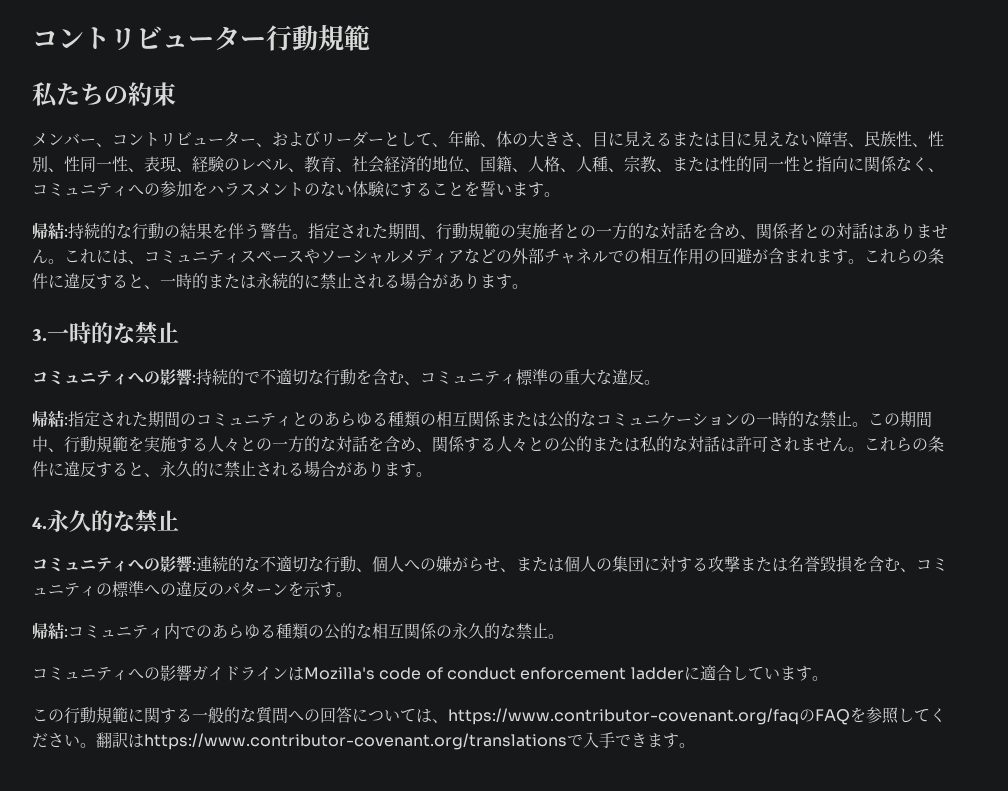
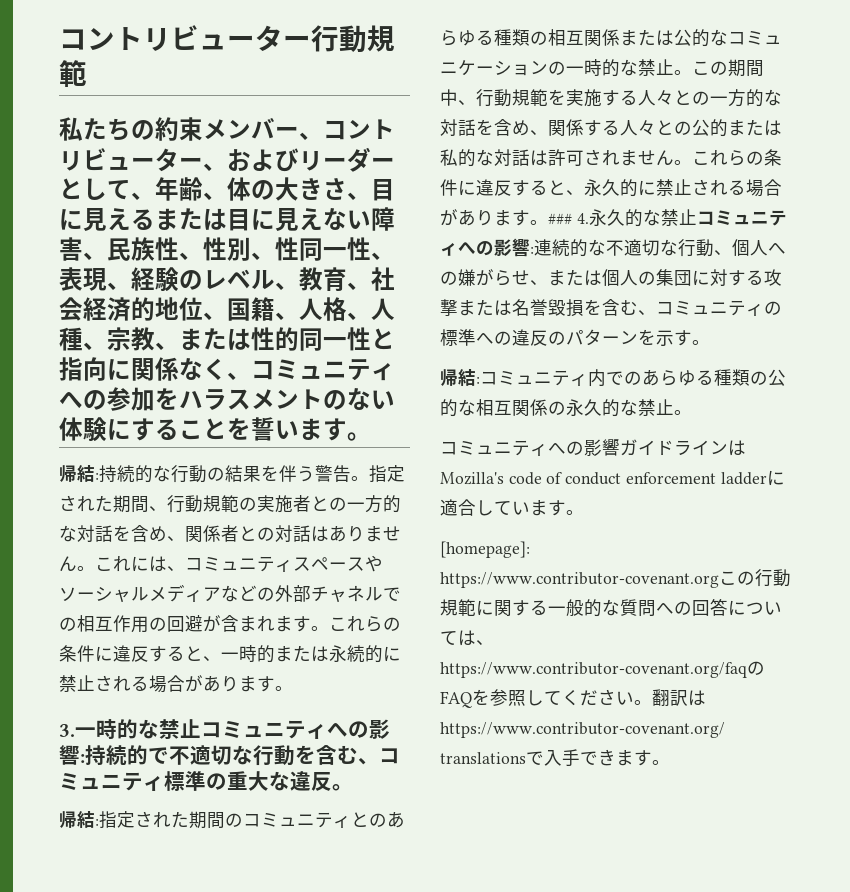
- 私たちの約束
- メンバー、コントリビューター、およびリーダーとして、年齢、体の大きさ、目に見えるまたは目に見えない障害、民族性、性別、性同一性、表現、経験のレベル、教育、社会経済的地位、国籍、人格、人種、宗教、または性的同一性と指向に関係なく、コミュニティへの参加をハラスメントのない体験にすることを誓います。
+ 私たちの約束メンバー、コントリビューター、およびリーダーとして、年齢、体の大きさ、目に見えるまたは目に見えない障害、民族性、性別、性同一性、表現、経験のレベル、教育、社会経済的地位、国籍、人格、人種、宗教、または性的同一性と指向に関係なく、コミュニティへの参加をハラスメントのない体験にすることを誓います。
- 3.一時的な禁止
- コミュニティへの影響:持続的で不適切な行動を含む、コミュニティ標準の重大な違反。
+ 3.一時的な禁止コミュニティへの影響:持続的で不適切な行動を含む、コミュニティ標準の重大な違反。
- これらの条件に違反すると、永久的に禁止される場合があります。
- 4.永久的な禁止
- コミュニティへの影響:連続的な不適切な行動、個人への嫌がらせ、または個人の集団に対する攻撃または名誉毀損を含む、コミュニティの標準への違反のパターンを示す。
+ これらの条件に違反すると、永久的に禁止される場合があります。### 4.永久的な禁止コミュニティへの影響:連続的な不適切な行動、個人への嫌がらせ、または個人の集団に対する攻撃または名誉毀損を含む、コミュニティの標準への違反のパターンを示す。
- この行動規範に関する一般的な質問への回答については、https://www.contributor-covenant.org/faqのFAQを参照してください。
+ [homepage]: https://www.contributor-covenant.orgこの行動規範に関する一般的な質問への回答については、https://www.contributor-covenant.org/faqのFAQを参照してください。

